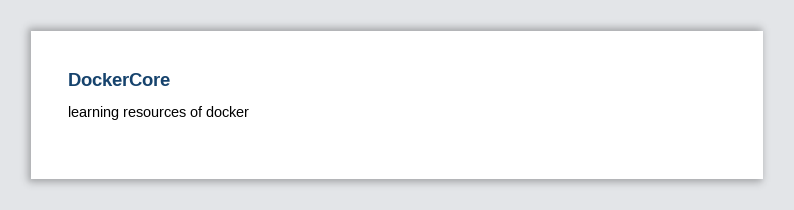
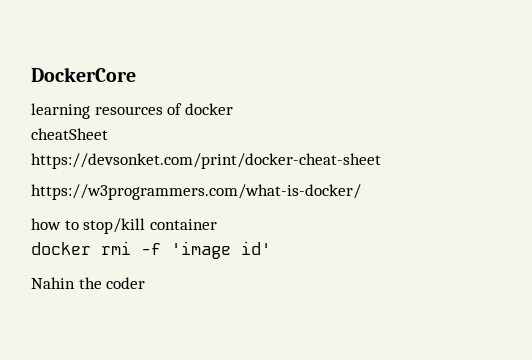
+ cheatSheet
+ https://devsonket.com/print/docker-cheat-sheet
+ https://w3programmers.com/what-is-docker/
+ how to stop/kill container
+ docker rmi -f 'image id'
+ Nahin the coder

